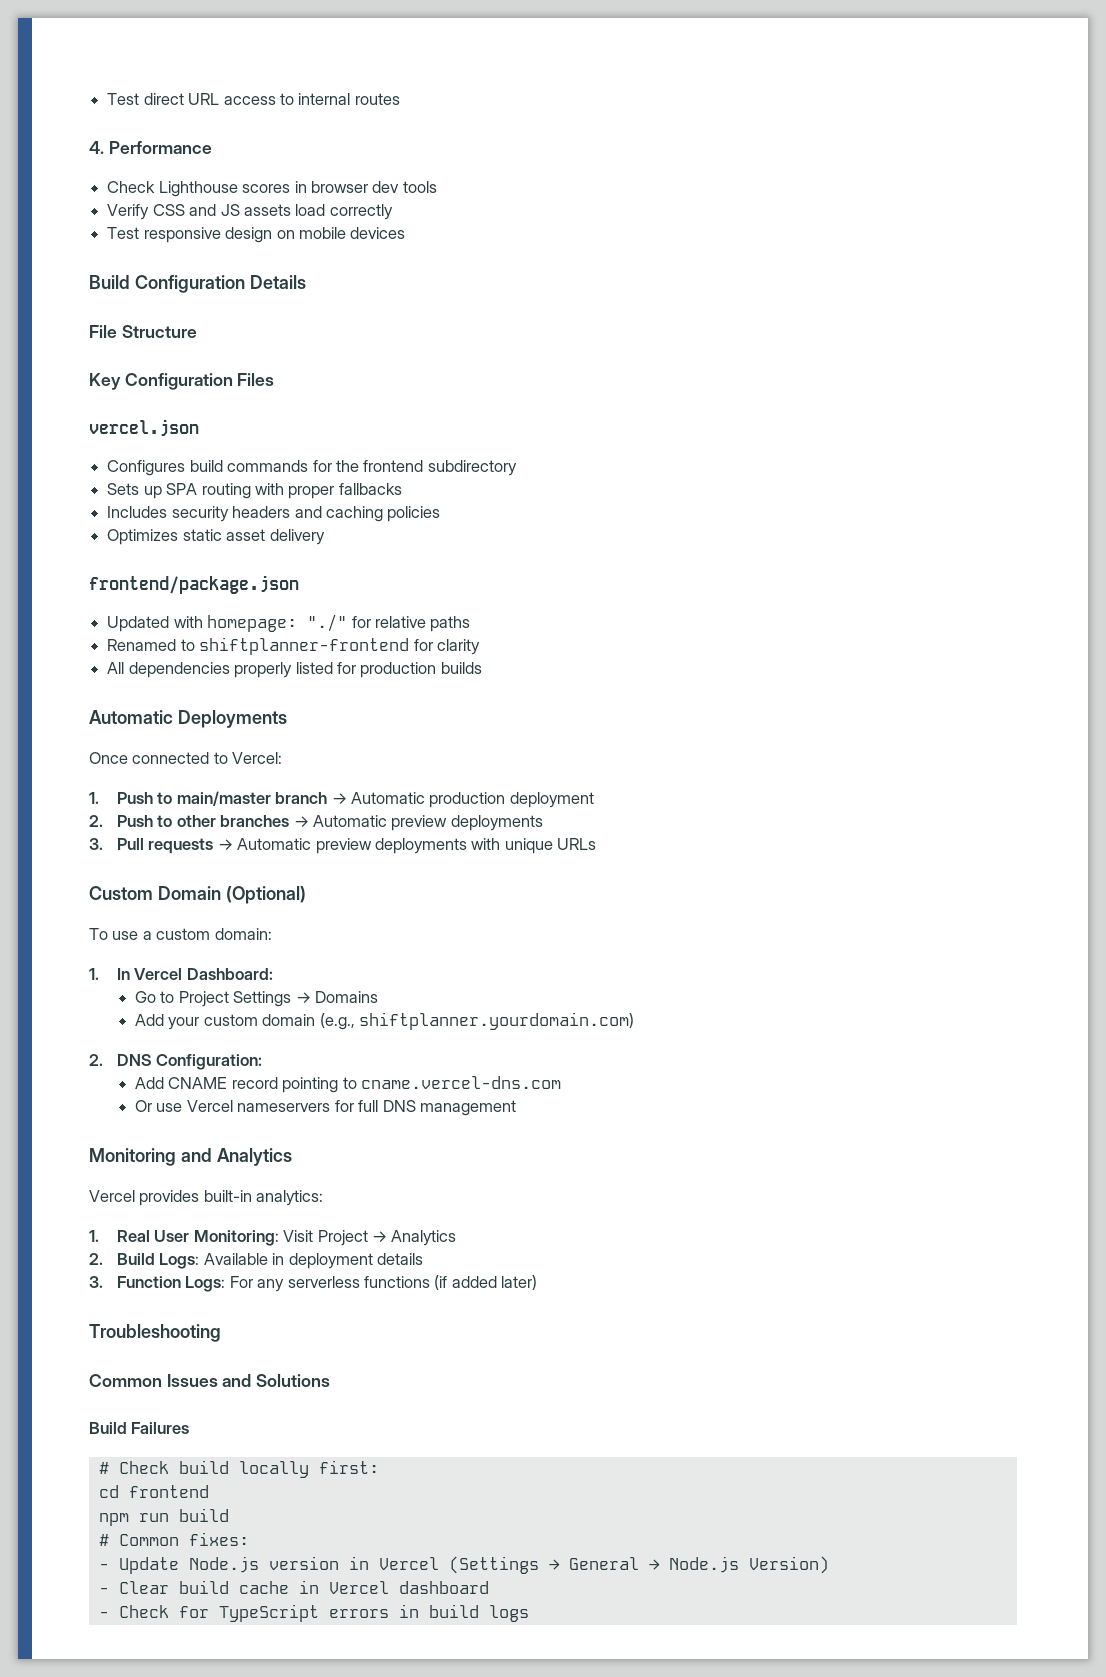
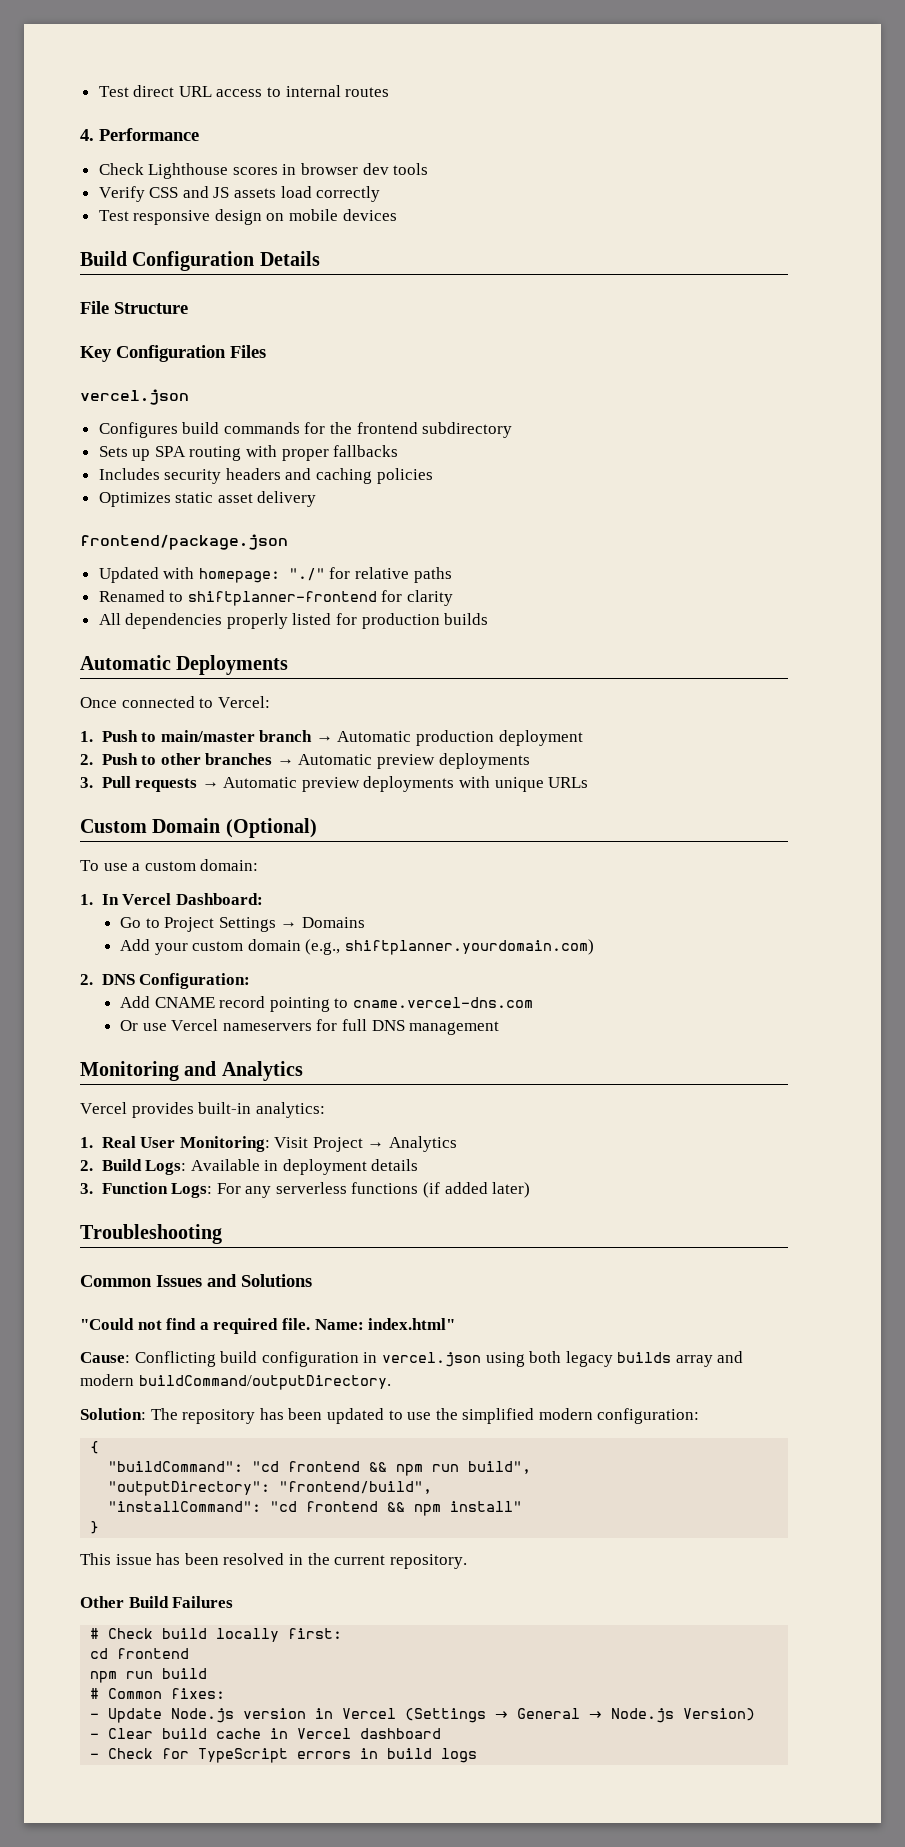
- Build Failures
+ "Could not find a required file. Name: index.html"
+ Cause: Conflicting build configuration in vercel.json using both legacy builds array and modern buildCommand/outputDirectory.
+ Solution: The repository has been updated to use the simplified modern configuration:
+ {
+ "buildCommand": "cd frontend && npm run build",
+ "outputDirectory": "frontend/build",
+ "installCommand": "cd frontend && npm install"
+ }
+ This issue has been resolved in the current repository.
+ Other Build Failures

